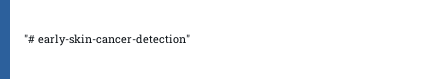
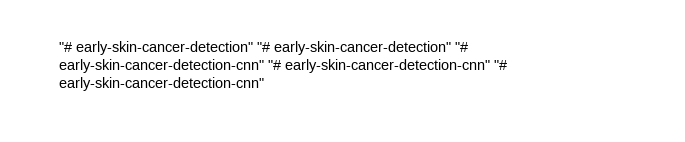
- "# early-skin-cancer-detection"
+ "# early-skin-cancer-detection" "# early-skin-cancer-detection" "# early-skin-cancer-detection-cnn" "# early-skin-cancer-detection-cnn" "# early-skin-cancer-detection-cnn"

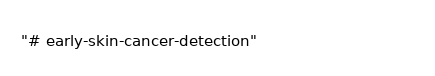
- "# early-skin-cancer-detection" "# early-skin-cancer-detection" "# early-skin-cancer-detection-cnn" "# early-skin-cancer-detection-cnn" "# early-skin-cancer-detection-cnn"
+ "# early-skin-cancer-detection"

